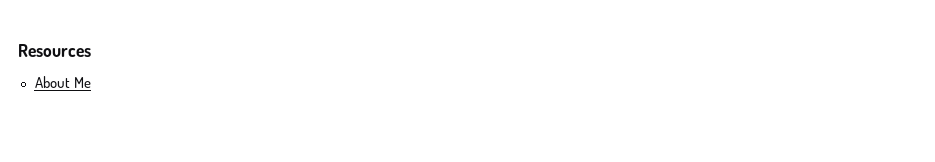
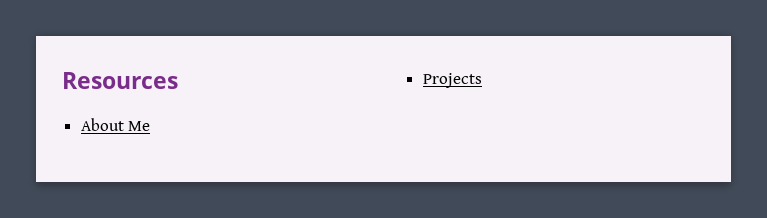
+ Projects

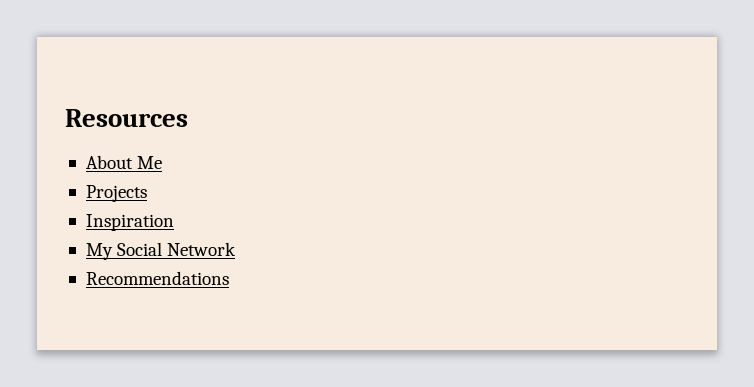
+ Inspiration
+ My Social Network
+ Recommendations

